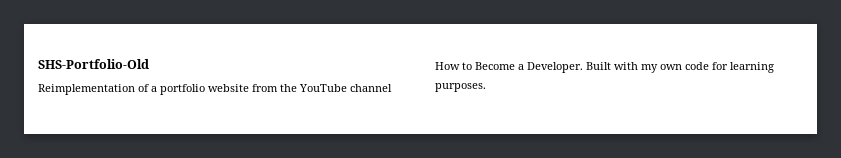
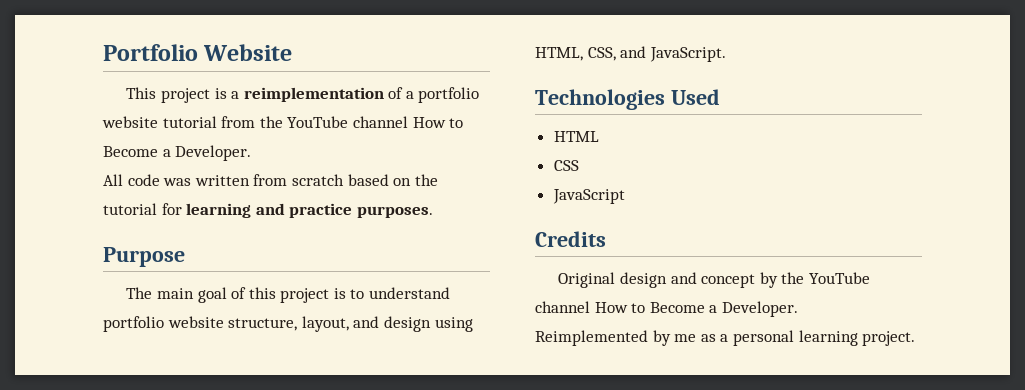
- SHS-Portfolio-Old
- Reimplementation of a portfolio website from the YouTube channel How to Become a Developer. Built with my own code for learning purposes.
+ Portfolio Website
+ This project is a reimplementation of a portfolio website tutorial from the YouTube channel How to Become a Developer.
+ All code was written from scratch based on the tutorial for learning and practice purposes.
+ Purpose
+ The main goal of this project is to understand portfolio website structure, layout, and design using HTML, CSS, and JavaScript.
+ Technologies Used
+ HTML
+ CSS
+ JavaScript
+ Credits
+ Original design and concept by the YouTube channel How to Become a Developer.
+ Reimplemented by me as a personal learning project.

